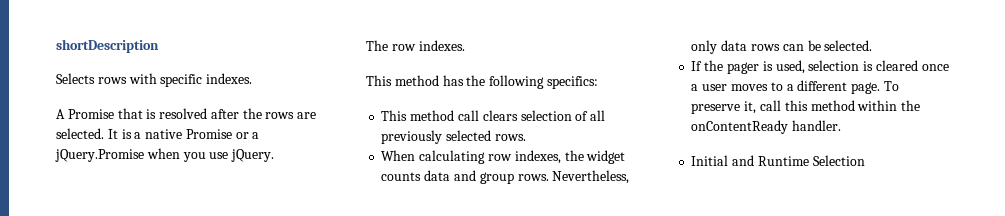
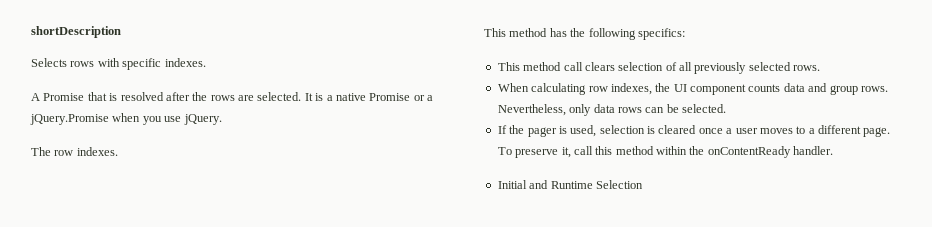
- When calculating row indexes, the widget counts data and group rows.
+ When calculating row indexes, the UI component counts data and group rows.

